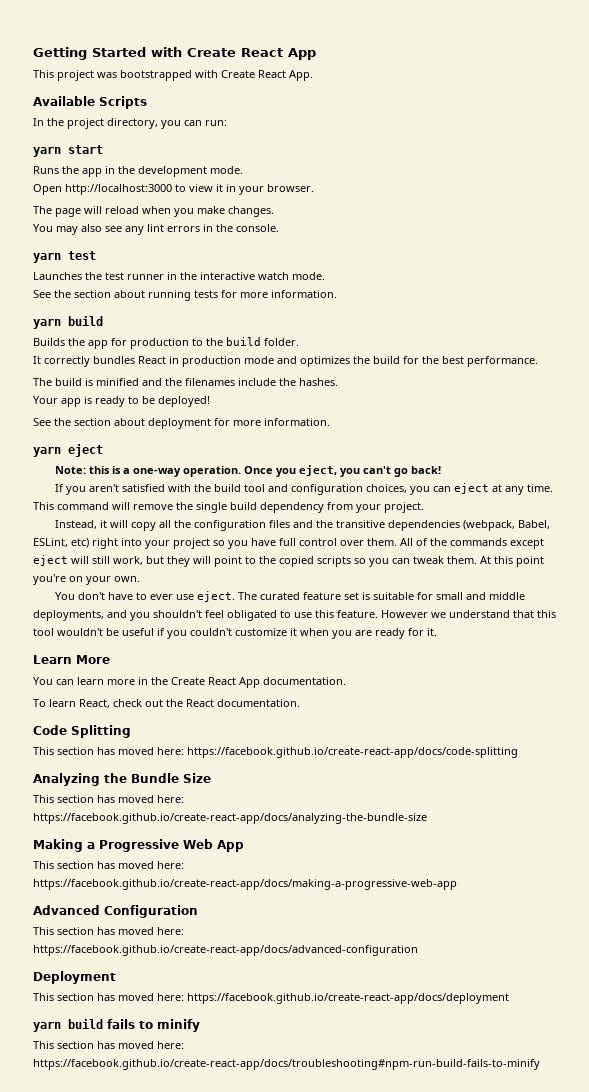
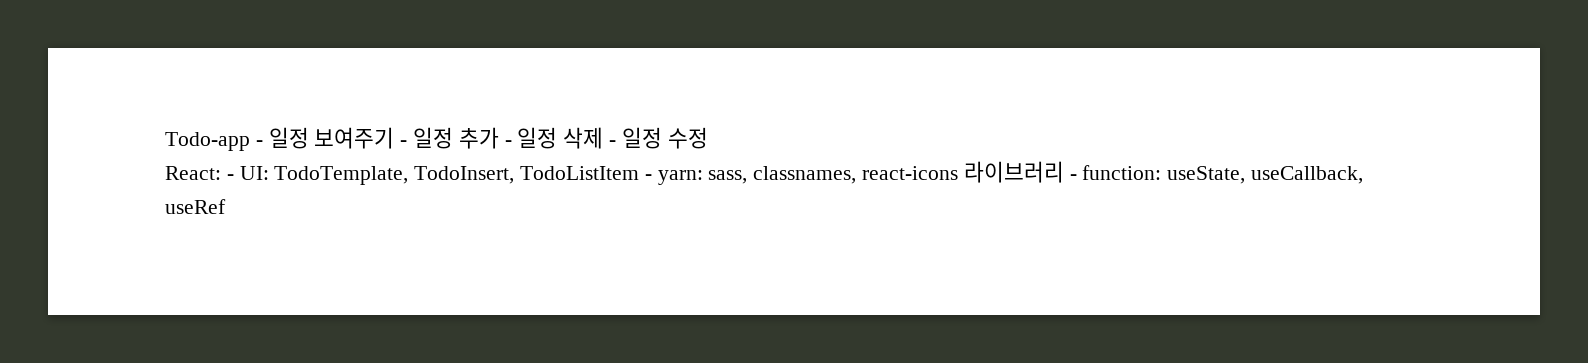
- Getting Started with Create React App
- This project was bootstrapped with Create React App.
- Available Scripts
- In the project directory, you can run:
- yarn start
- Runs the app in the development mode.
- Open http://localhost:3000 to view it in your browser.
- The page will reload when you make changes.
- You may also see any lint errors in the console.
- yarn test
- Launches the test runner in the interactive watch mode.
- See the section about running tests for more information.
- yarn build
- Builds the app for production to the build folder.
- It correctly bundles React in production mode and optimizes the build for the best performance.
- The build is minified and the filenames include the hashes.
- Your app is ready to be deployed!
- See the section about deployment for more information.
- yarn eject
- Note: this is a one-way operation. Once you eject, you can't go back!
- If you aren't satisfied with the build tool and configuration choices, you can eject at any time. This command will remove the single build dependency from your project.
- Instead, it will copy all the configuration files and the transitive dependencies (webpack, Babel, ESLint, etc) right into your project so you have full control over them. All of the commands except eject will still work, but they will point to the copied scripts so you can tweak them. At this point you're on your own.
- You don't have to ever use eject. The curated feature set is suitable for small and middle deployments, and you shouldn't feel obligated to use this feature. However we understand that this tool wouldn't be useful if you couldn't customize it when you are ready for it.
- Learn More
- You can learn more in the Create React App documentation.
- To learn React, check out the React documentation.
- Code Splitting
- This section has moved here: https://facebook.github.io/create-react-app/docs/code-splitting
- Analyzing the Bundle Size
- This section has moved here: https://facebook.github.io/create-react-app/docs/analyzing-the-bundle-size
- Making a Progressive Web App
- This section has moved here: https://facebook.github.io/create-react-app/docs/making-a-progressive-web-app
- Advanced Configuration
- This section has moved here: https://facebook.github.io/create-react-app/docs/advanced-configuration
- Deployment
- This section has moved here: https://facebook.github.io/create-react-app/docs/deployment
- yarn build fails to minify
- This section has moved here: https://facebook.github.io/create-react-app/docs/troubleshooting#npm-run-build-fails-to-minify
+ Todo-app - 일정 보여주기 - 일정 추가 - 일정 삭제 - 일정 수정
+ React: - UI: TodoTemplate, TodoInsert, TodoListItem - yarn: sass, classnames, react-icons 라이브러리 - function: useState, useCallback, useRef

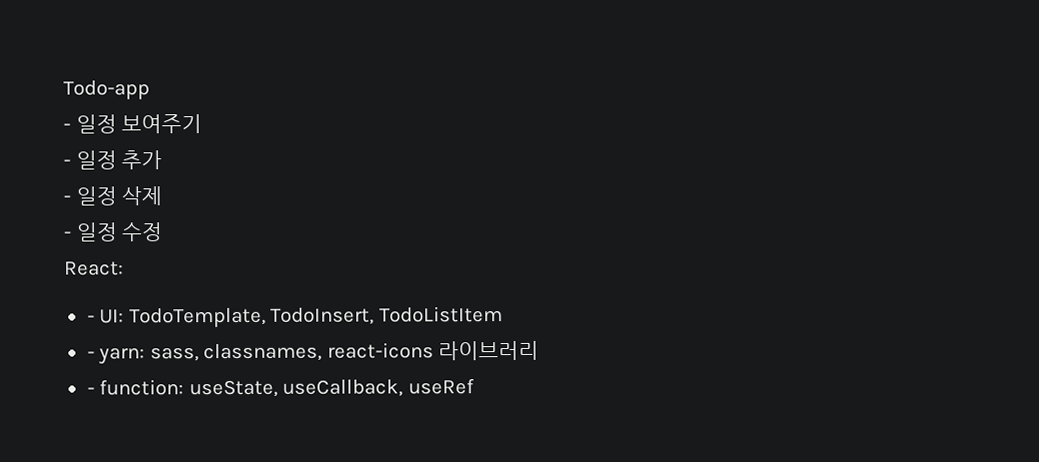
- Todo-app - 일정 보여주기 - 일정 추가 - 일정 삭제 - 일정 수정
+ Todo-app
+ - 일정 보여주기
+ - 일정 추가
+ - 일정 삭제
+ - 일정 수정
- React: - UI: TodoTemplate, TodoInsert, TodoListItem - yarn: sass, classnames, react-icons 라이브러리 - function: useState, useCallback, useRef
+ React:
+ - UI: TodoTemplate, TodoInsert, TodoListItem
+ - yarn: sass, classnames, react-icons 라이브러리
+ - function: useState, useCallback, useRef

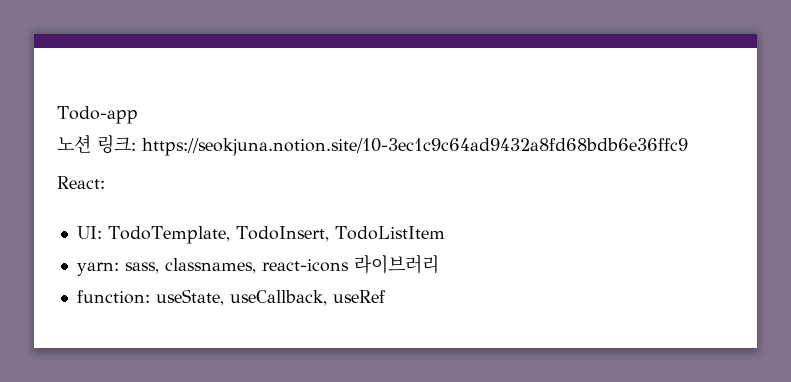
- - 일정 보여주기
- - 일정 추가
- - 일정 삭제
- - 일정 수정
+ 노션 링크: https://seokjuna.notion.site/10-3ec1c9c64ad9432a8fd68bdb6e36ffc9
- - UI: TodoTemplate, TodoInsert, TodoListItem
+ UI: TodoTemplate, TodoInsert, TodoListItem
- - yarn: sass, classnames, react-icons 라이브러리
+ yarn: sass, classnames, react-icons 라이브러리
- - function: useState, useCallback, useRef
+ function: useState, useCallback, useRef

